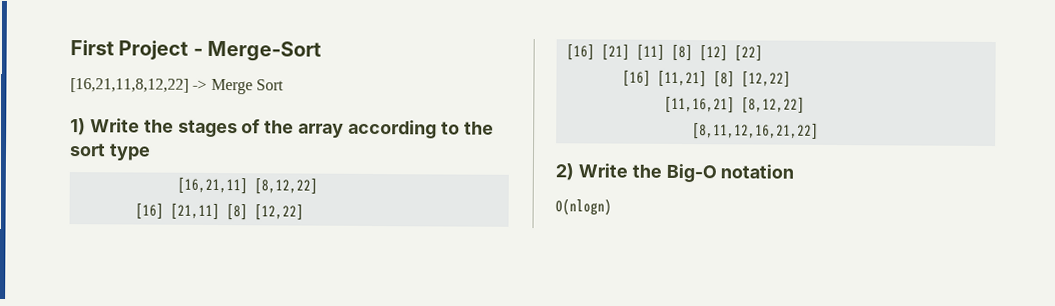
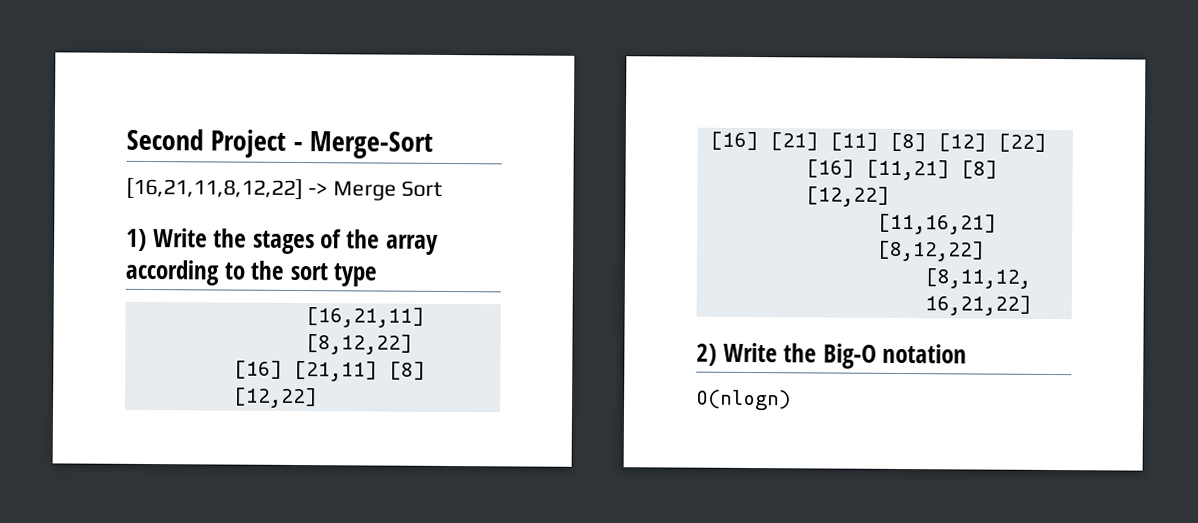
- First Project - Merge-Sort
+ Second Project - Merge-Sort

